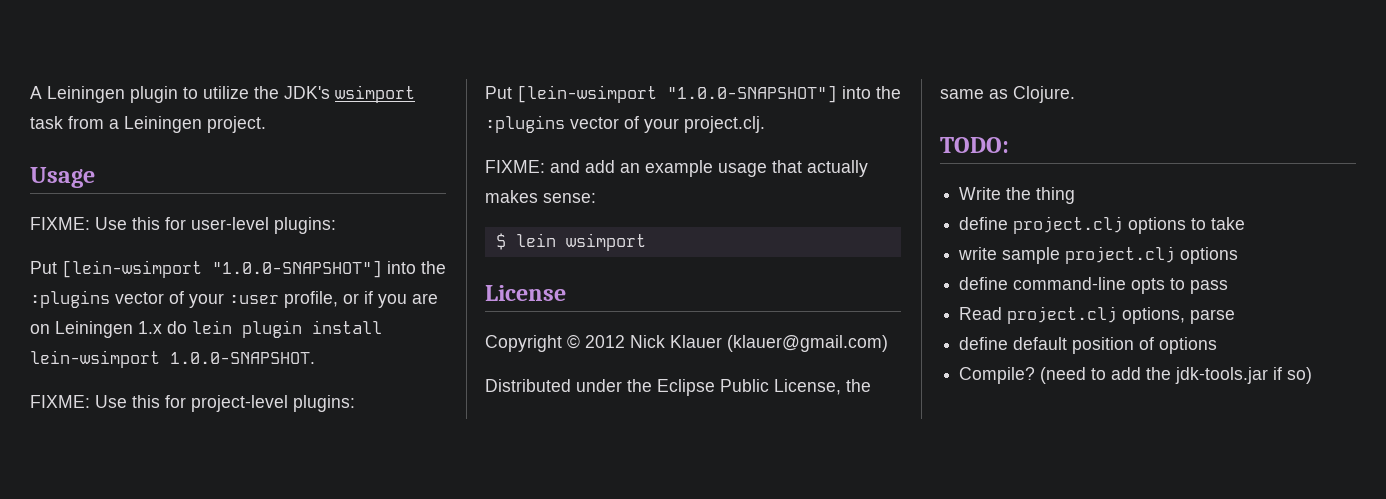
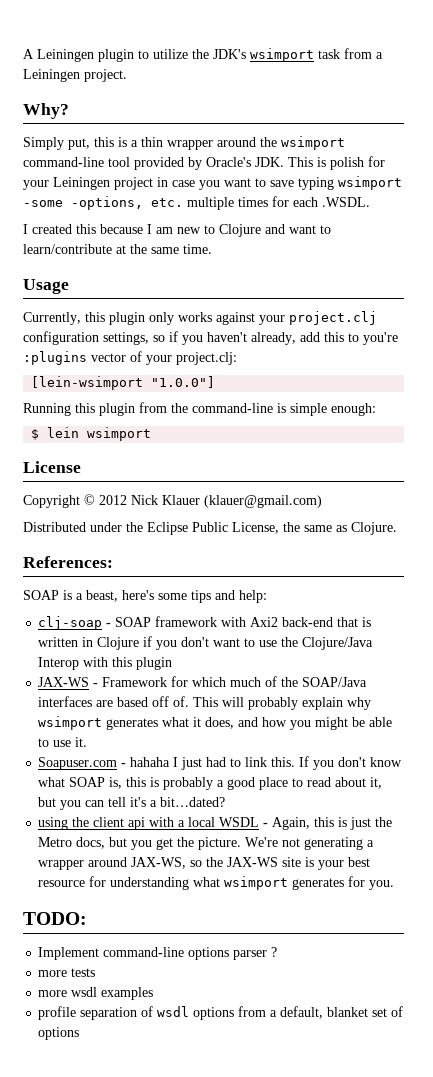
+ Why?
+ Simply put, this is a thin wrapper around the wsimport command-line tool provided by Oracle's JDK. This is polish for your Leiningen project in case you want to save typing wsimport -some -options, etc. multiple times for each .WSDL.
+ I created this because I am new to Clojure and want to learn/contribute at the same time.
  Usage
- FIXME: Use this for user-level plugins:
- Put [lein-wsimport "1.0.0-SNAPSHOT"] into the :plugins vector of your :user profile, or if you are on Leiningen 1.x do lein plugin install lein-wsimport 1.0.0-SNAPSHOT.
- FIXME: Use this for project-level plugins:
- Put [lein-wsimport "1.0.0-SNAPSHOT"] into the :plugins vector of your project.clj.
- FIXME: and add an example usage that actually makes sense:
+ Currently, this plugin only works against your project.clj configuration settings, so if you haven't already, add this to you're :plugins vector of your project.clj:
+ [lein-wsimport "1.0.0"]
+ Running this plugin from the command-line is simple enough:
+ References:
+ SOAP is a beast, here's some tips and help:
+ clj-soap - SOAP framework with Axi2 back-end that is written in Clojure if you don't want to use the Clojure/Java Interop with this plugin
+ JAX-WS - Framework for which much of the SOAP/Java interfaces are based off of. This will probably explain why wsimport generates what it does, and how you might be able to use it.
+ Soapuser.com - hahaha I just had to link this. If you don't know what SOAP is, this is probably a good place to read about it, but you can tell it's a bit…dated?
+ using the client api with a local WSDL - Again, this is just the Metro docs, but you get the picture. We're not generating a wrapper around JAX-WS, so the JAX-WS site is your best resource for understanding what wsimport generates for you.
  TODO:
- Write the thing
- define project.clj options to take
- write sample project.clj options
- define command-line opts to pass
- Read project.clj options, parse
- define default position of options
- Compile? (need to add the jdk-tools.jar if so)
+ Implement command-line options parser ?
+ more tests
+ more wsdl examples
+ profile separation of wsdl options from a default, blanket set of options

